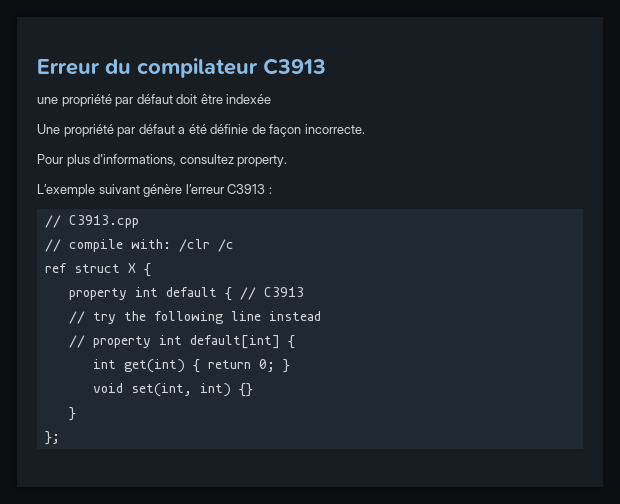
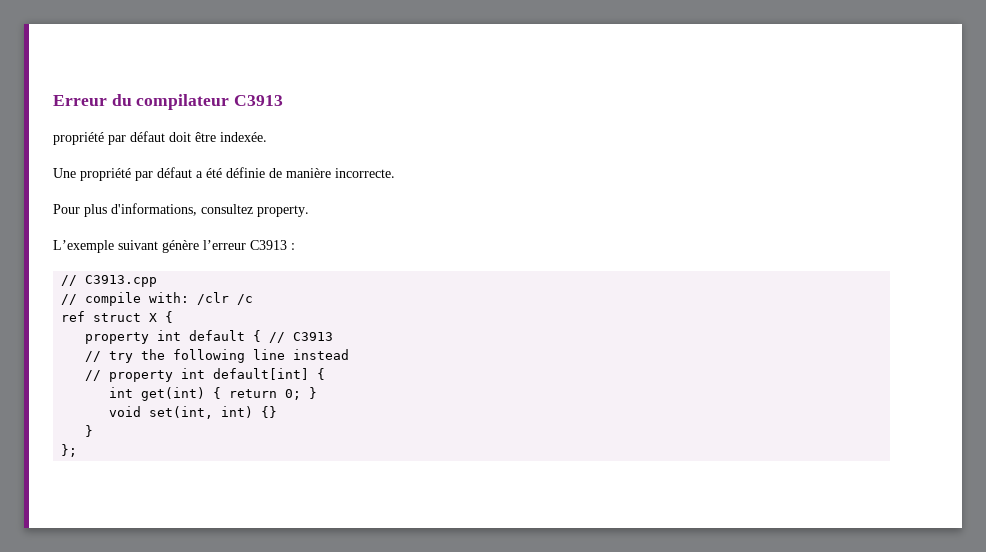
- une propriété par défaut doit être indexée
+ propriété par défaut doit être indexée.
- Une propriété par défaut a été définie de façon incorrecte.
+ Une propriété par défaut a été définie de manière incorrecte.

